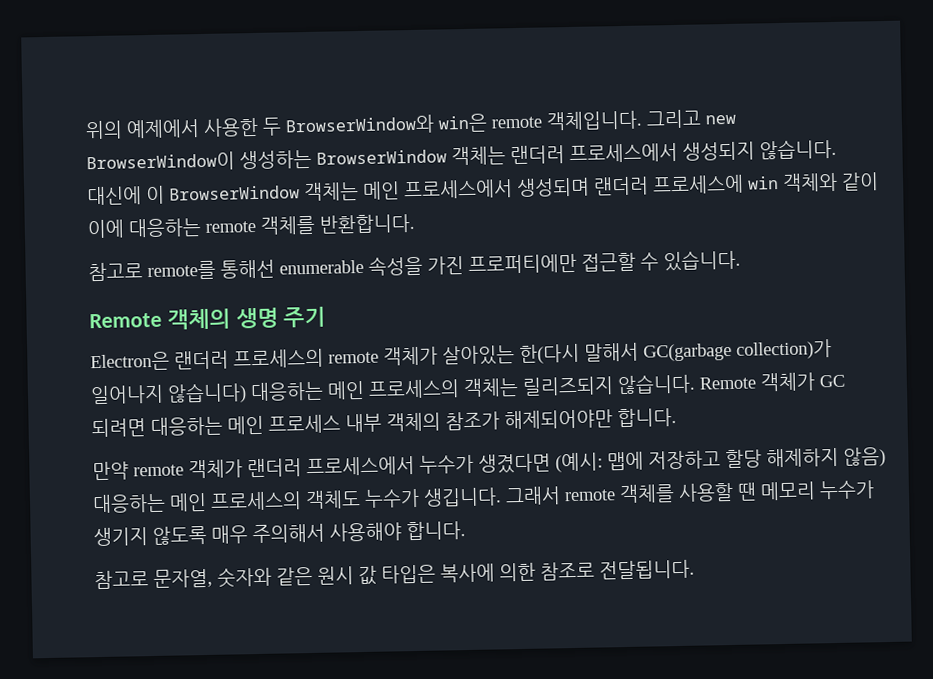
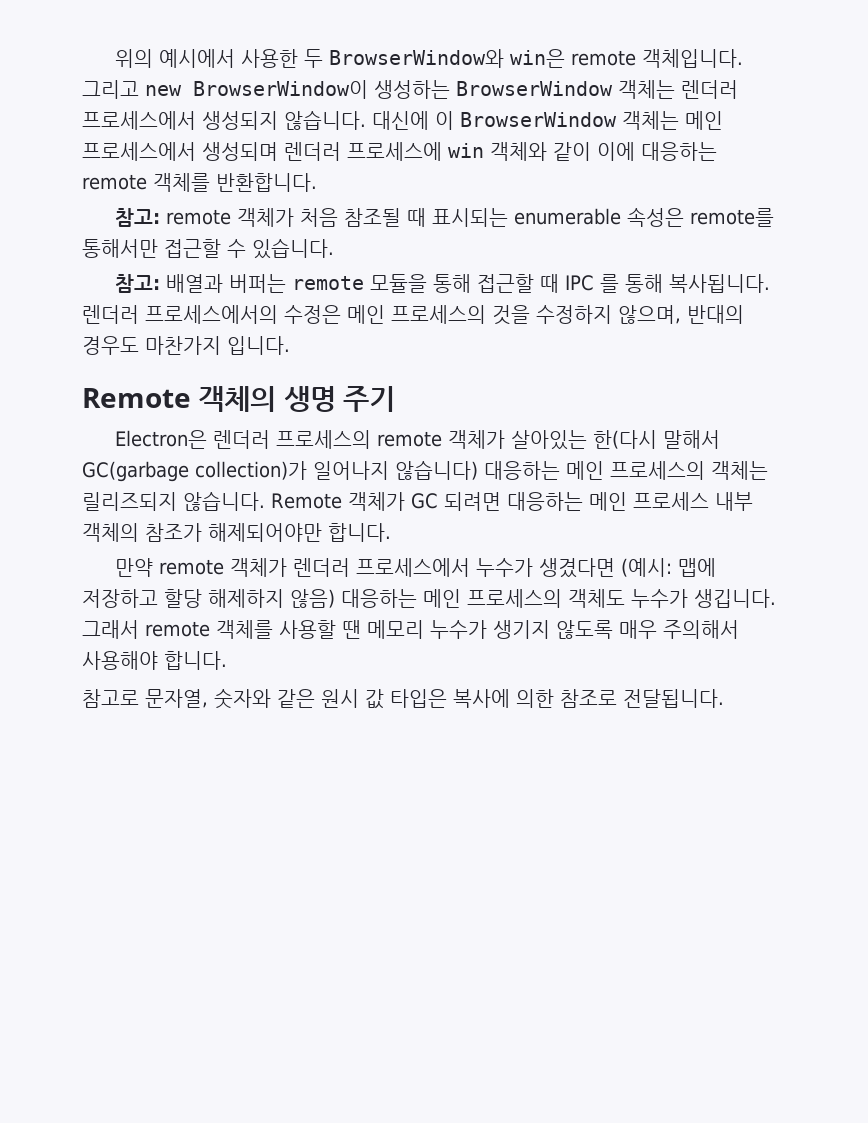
- 위의 예제에서 사용한 두 BrowserWindow와 win은 remote 객체입니다.
+ 위의 예시에서 사용한 두 BrowserWindow와 win은 remote 객체입니다.
- 그리고 new BrowserWindow이 생성하는 BrowserWindow 객체는 랜더러 프로세스에서 생성되지 않습니다.
+ 그리고 new BrowserWindow이 생성하는 BrowserWindow 객체는 렌더러 프로세스에서 생성되지 않습니다.
- 대신에 이 BrowserWindow 객체는 메인 프로세스에서 생성되며 랜더러 프로세스에 win 객체와 같이 이에 대응하는 remote 객체를 반환합니다.
+ 대신에 이 BrowserWindow 객체는 메인 프로세스에서 생성되며 렌더러 프로세스에 win 객체와 같이 이에 대응하는 remote 객체를 반환합니다.
- 참고로 remote를 통해선 enumerable 속성을 가진 프로퍼티에만 접근할 수 있습니다.
+ 참고: remote 객체가 처음 참조될 때 표시되는 enumerable 속성은 remote를 통해서만 접근할 수 있습니다.
+ 참고: 배열과 버퍼는 remote 모듈을 통해 접근할 때 IPC 를 통해 복사됩니다. 렌더러 프로세스에서의 수정은 메인 프로세스의 것을 수정하지 않으며, 반대의 경우도 마찬가지 입니다.
- Electron은 랜더러 프로세스의 remote 객체가 살아있는 한(다시 말해서 GC(garbage collection)가 일어나지 않습니다) 대응하는 메인 프로세스의 객체는 릴리즈되지 않습니다.
+ Electron은 렌더러 프로세스의 remote 객체가 살아있는 한(다시 말해서 GC(garbage collection)가 일어나지 않습니다) 대응하는 메인 프로세스의 객체는 릴리즈되지 않습니다.
- 만약 remote 객체가 랜더러 프로세스에서 누수가 생겼다면 (예시: 맵에 저장하고 할당 해제하지 않음) 대응하는 메인 프로세스의 객체도 누수가 생깁니다.
+ 만약 remote 객체가 렌더러 프로세스에서 누수가 생겼다면 (예시: 맵에 저장하고 할당 해제하지 않음) 대응하는 메인 프로세스의 객체도 누수가 생깁니다.

